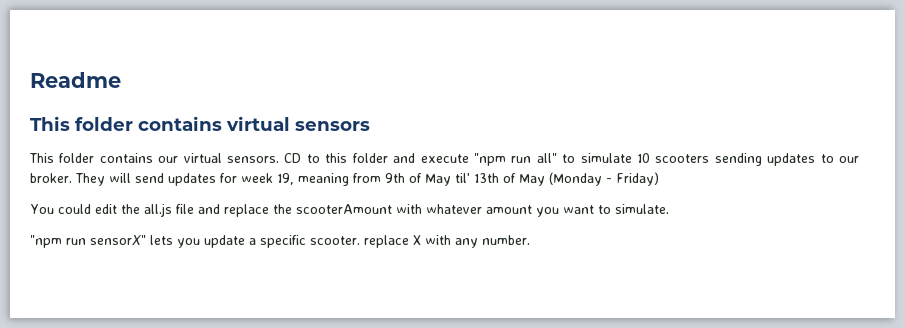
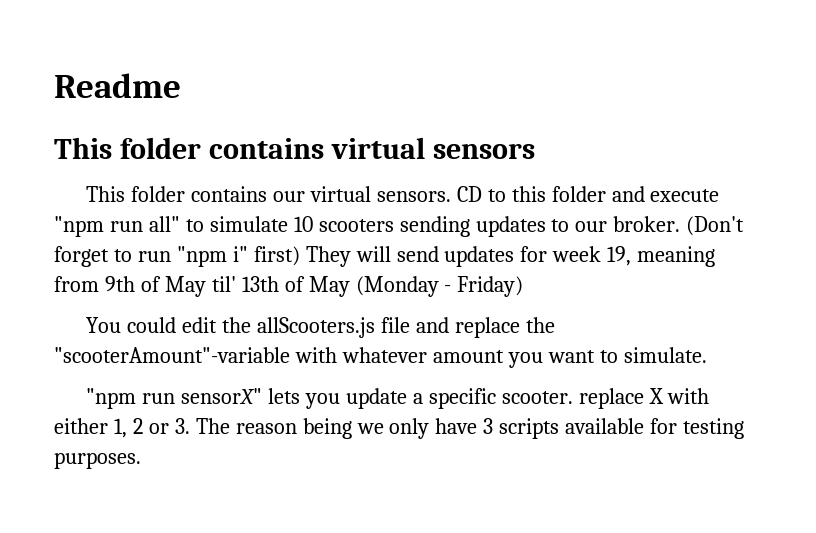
- They will send updates for week 19, meaning from 9th of May til' 13th of May (Monday - Friday)
+ (Don't forget to run "npm i" first) They will send updates for week 19, meaning from 9th of May til' 13th of May (Monday - Friday)
- You could edit the all.js file and replace the scooterAmount with whatever amount you want to simulate.
+ You could edit the allScooters.js file and replace the "scooterAmount"-variable with whatever amount you want to simulate.
- "npm run sensorX" lets you update a specific scooter. replace X with any number.
+ "npm run sensorX" lets you update a specific scooter. replace X with either 1, 2 or 3. The reason being we only have 3 scripts available for testing purposes.

